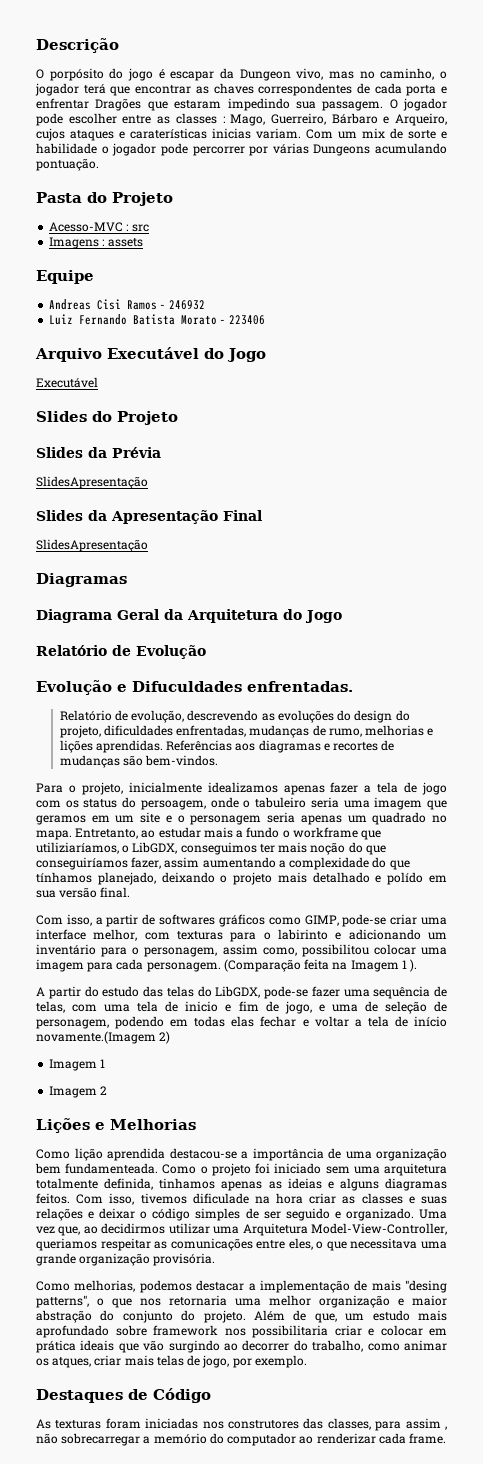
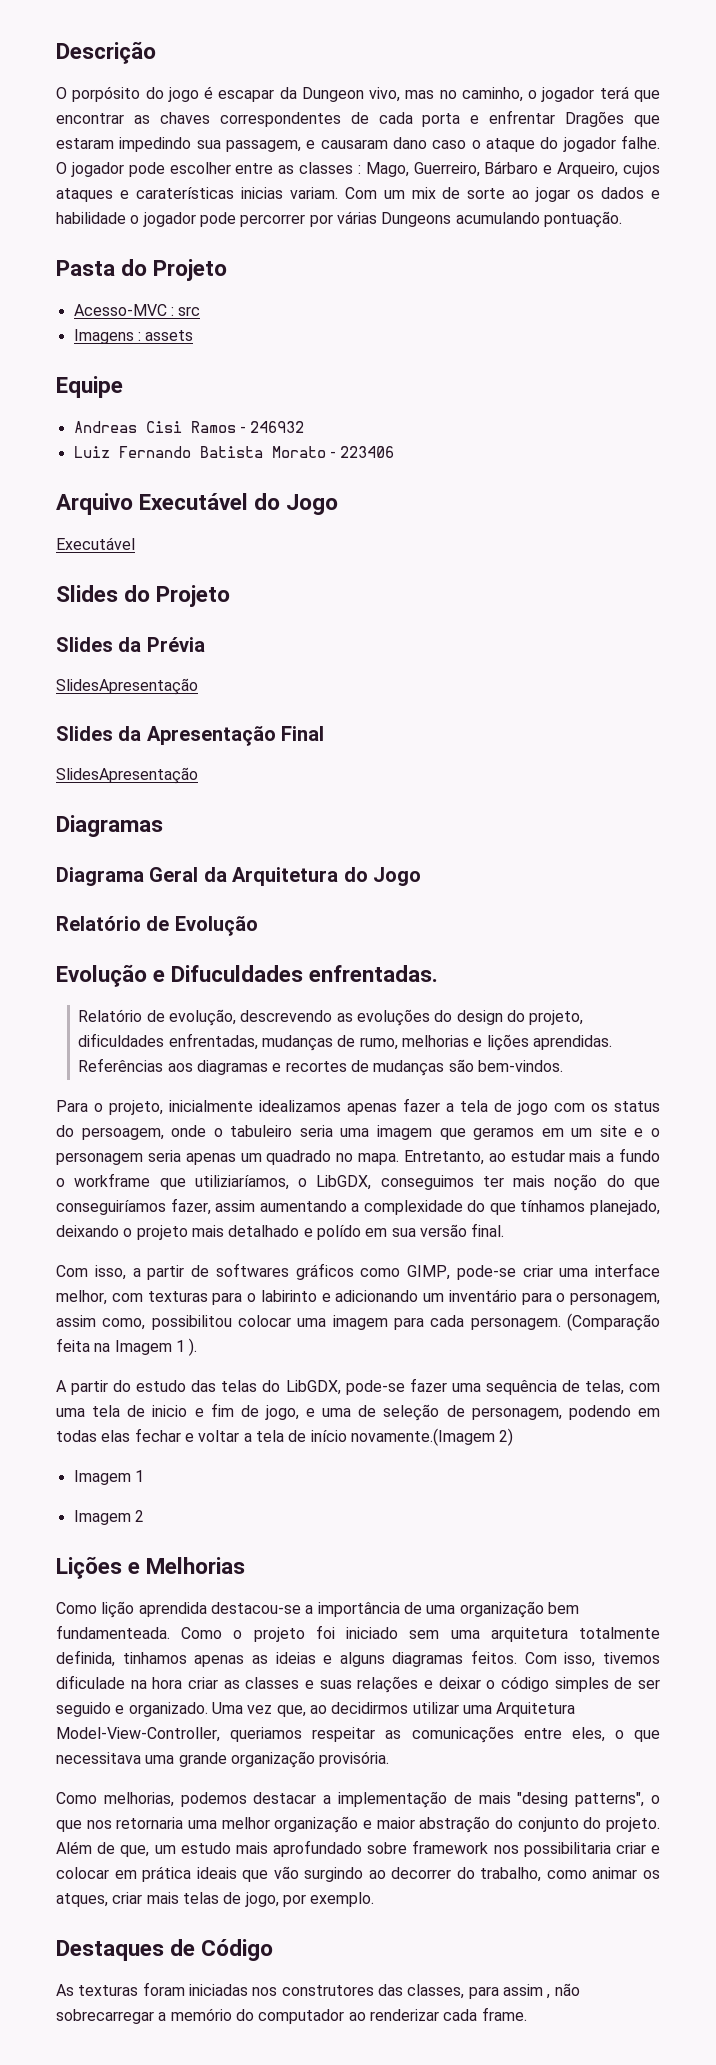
- O porpósito do jogo é escapar da Dungeon vivo, mas no caminho, o jogador terá que encontrar as chaves correspondentes de cada porta e enfrentar Dragões que estaram impedindo sua passagem.
+ O porpósito do jogo é escapar da Dungeon vivo, mas no caminho, o jogador terá que encontrar as chaves correspondentes de cada porta e enfrentar Dragões que estaram impedindo sua passagem, e causaram dano caso o ataque do jogador falhe.
- Com um mix de sorte e habilidade o jogador pode percorrer por várias Dungeons acumulando pontuação.
+ Com um mix de sorte ao jogar os dados e habilidade o jogador pode percorrer por várias Dungeons acumulando pontuação.

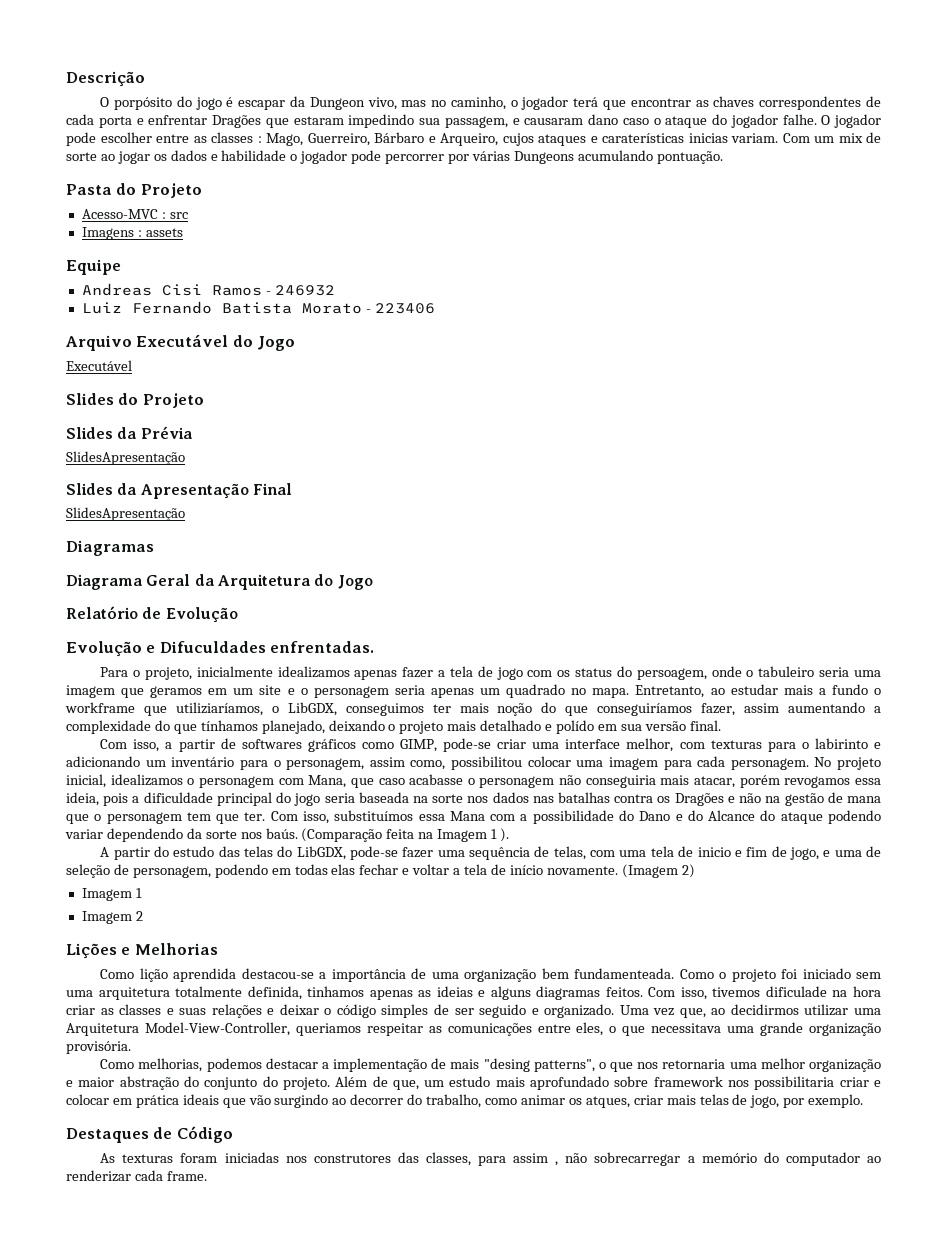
- Relatório de evolução, descrevendo as evoluções do design do projeto, dificuldades enfrentadas, mudanças de rumo, melhorias e lições aprendidas. Referências aos diagramas e recortes de mudanças são bem-vindos.
+ No projeto inicial, idealizamos o personagem com Mana, que caso acabasse o personagem não conseguiria mais atacar, porém revogamos essa ideia, pois a dificuldade principal do jogo seria baseada na sorte nos dados nas batalhas contra os Dragões e não na gestão de mana que o personagem tem que ter. Com isso, substituímos essa Mana com a possibilidade do Dano e do Alcance do ataque podendo variar dependendo da sorte nos baús.
- A partir do estudo das telas do LibGDX, pode-se fazer uma sequência de telas, com uma tela de inicio e fim de jogo, e uma de seleção de personagem, podendo em todas elas fechar e voltar a tela de início novamente.(Imagem 2)
+ A partir do estudo das telas do LibGDX, pode-se fazer uma sequência de telas, com uma tela de inicio e fim de jogo, e uma de seleção de personagem, podendo em todas elas fechar e voltar a tela de início novamente. (Imagem 2)

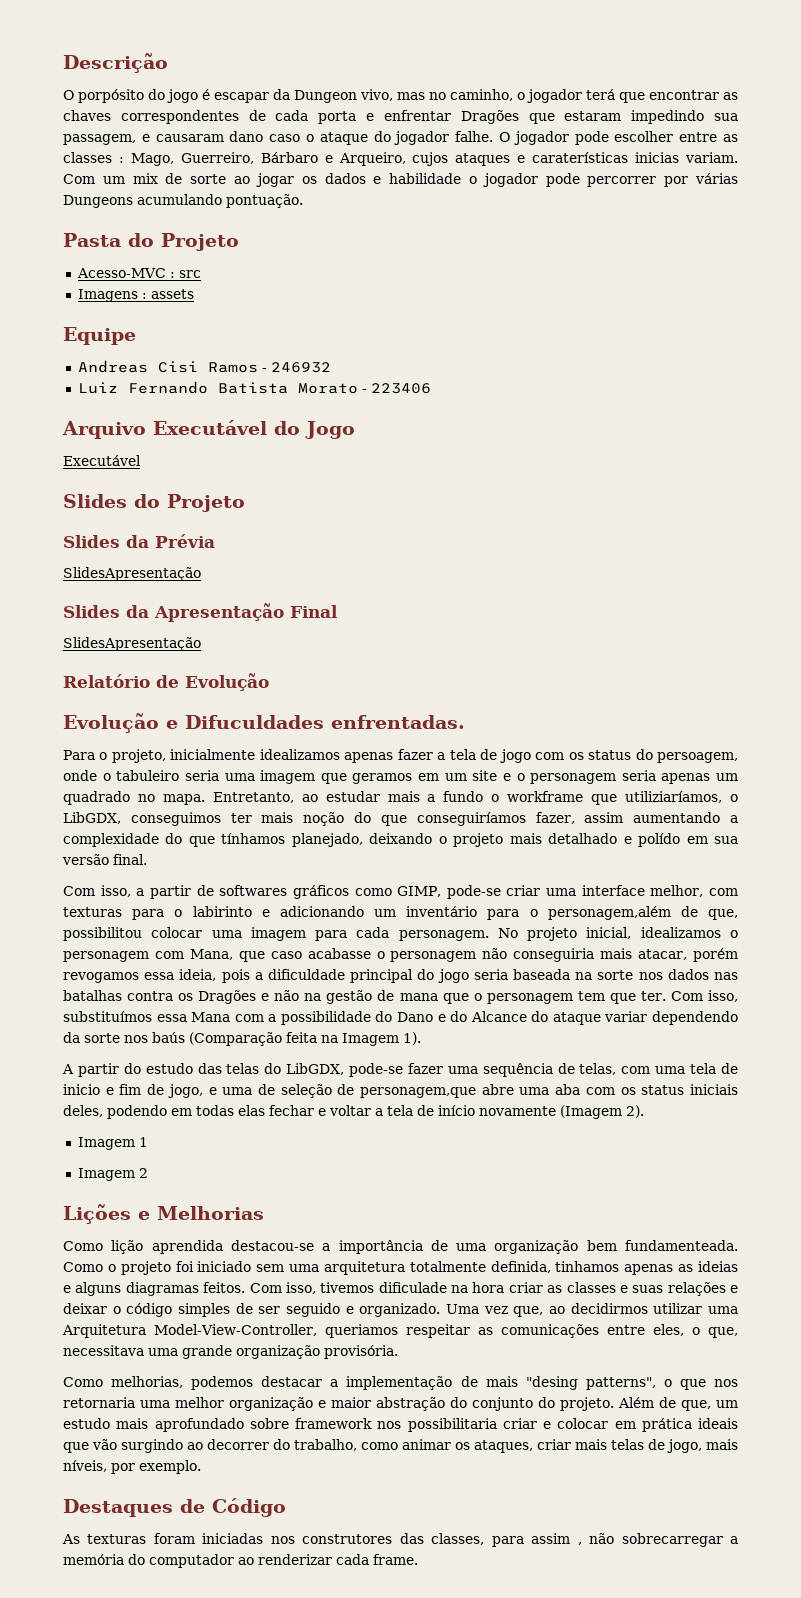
- Diagramas
- Diagrama Geral da Arquitetura do Jogo
- Com isso, a partir de softwares gráficos como GIMP, pode-se criar uma interface melhor, com texturas para o labirinto e adicionando um inventário para o personagem, assim como, possibilitou colocar uma imagem para cada personagem.
+ Com isso, a partir de softwares gráficos como GIMP, pode-se criar uma interface melhor, com texturas para o labirinto e adicionando um inventário para o personagem,além de que, possibilitou colocar uma imagem para cada personagem.
- Com isso, substituímos essa Mana com a possibilidade do Dano e do Alcance do ataque podendo variar dependendo da sorte nos baús. (Comparação feita na Imagem 1 ).
+ Com isso, substituímos essa Mana com a possibilidade do Dano e do Alcance do ataque variar dependendo da sorte nos baús (Comparação feita na Imagem 1).
- A partir do estudo das telas do LibGDX, pode-se fazer uma sequência de telas, com uma tela de inicio e fim de jogo, e uma de seleção de personagem, podendo em todas elas fechar e voltar a tela de início novamente. (Imagem 2)
+ A partir do estudo das telas do LibGDX, pode-se fazer uma sequência de telas, com uma tela de inicio e fim de jogo, e uma de seleção de personagem,que abre uma aba com os status iniciais deles, podendo em todas elas fechar e voltar a tela de início novamente (Imagem 2).
- Uma vez que, ao decidirmos utilizar uma Arquitetura Model-View-Controller, queriamos respeitar as comunicações entre eles, o que necessitava uma grande organização provisória.
+ Uma vez que, ao decidirmos utilizar uma Arquitetura Model-View-Controller, queriamos respeitar as comunicações entre eles, o que, necessitava uma grande organização provisória.
- Além de que, um estudo mais aprofundado sobre framework nos possibilitaria criar e colocar em prática ideais que vão surgindo ao decorrer do trabalho, como animar os atques, criar mais telas de jogo, por exemplo.
+ Além de que, um estudo mais aprofundado sobre framework nos possibilitaria criar e colocar em prática ideais que vão surgindo ao decorrer do trabalho, como animar os ataques, criar mais telas de jogo, mais níveis, por exemplo.
- As texturas foram iniciadas nos construtores das classes, para assim , não sobrecarregar a memório do computador ao renderizar cada frame.
+ As texturas foram iniciadas nos construtores das classes, para assim , não sobrecarregar a memória do computador ao renderizar cada frame.

